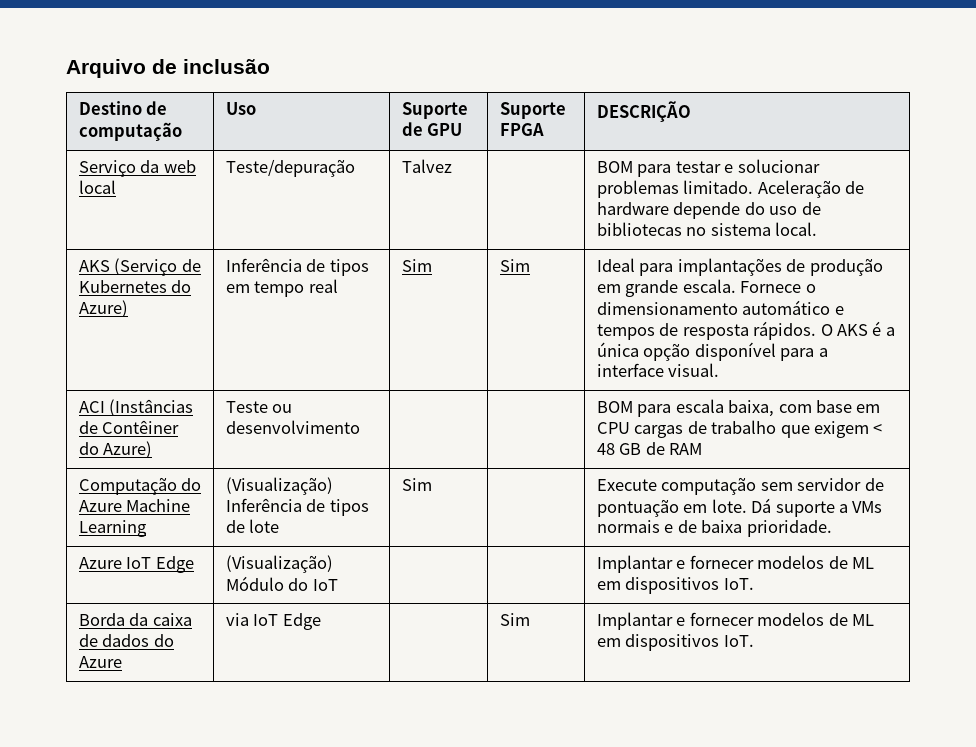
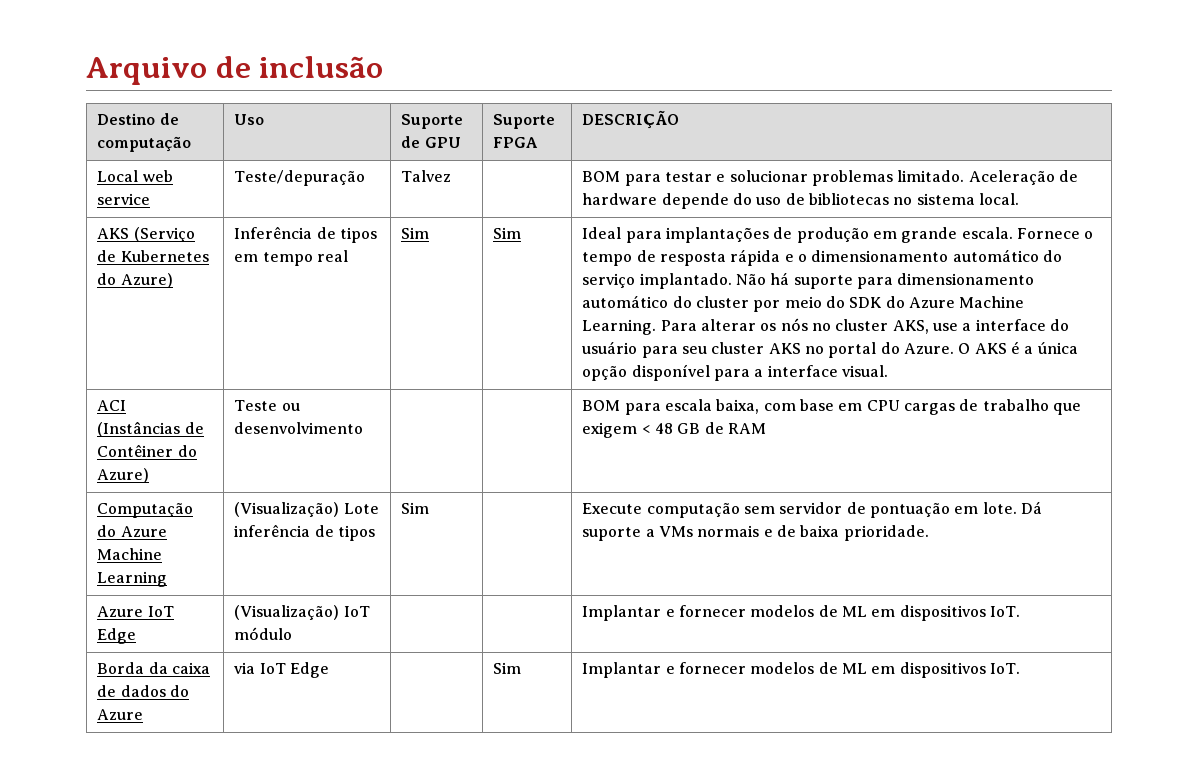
- Serviço da web local | Teste/depuração | Talvez | | BOM para testar e solucionar problemas limitado. Aceleração de hardware depende do uso de bibliotecas no sistema local.
+ Local web service | Teste/depuração | Talvez | | BOM para testar e solucionar problemas limitado. Aceleração de hardware depende do uso de bibliotecas no sistema local.
- Fornece o dimensionamento automático e tempos de resposta rápidos.
+ Fornece o tempo de resposta rápida e o dimensionamento automático do serviço implantado. Não há suporte para dimensionamento automático do cluster por meio do SDK do Azure Machine Learning. Para alterar os nós no cluster AKS, use a interface do usuário para seu cluster AKS no portal do Azure.
- Computação do Azure Machine Learning | (Visualização) Inferência de tipos de lote | Sim | | Execute computação sem servidor de pontuação em lote. Dá suporte a VMs normais e de baixa prioridade.
+ Computação do Azure Machine Learning | (Visualização) Lote inferência de tipos | Sim | | Execute computação sem servidor de pontuação em lote. Dá suporte a VMs normais e de baixa prioridade.
- Azure IoT Edge | (Visualização) Módulo do IoT | | | Implantar e fornecer modelos de ML em dispositivos IoT.
+ Azure IoT Edge | (Visualização) IoT módulo | | | Implantar e fornecer modelos de ML em dispositivos IoT.

